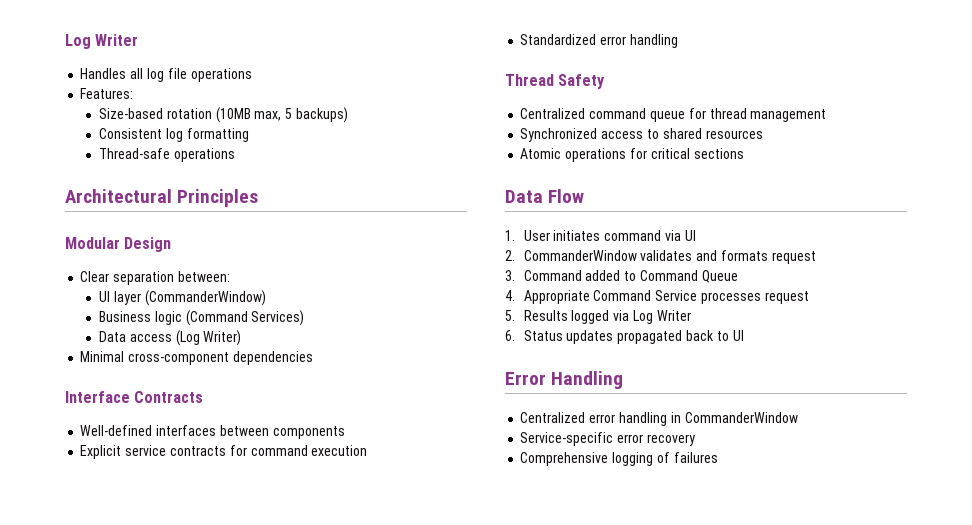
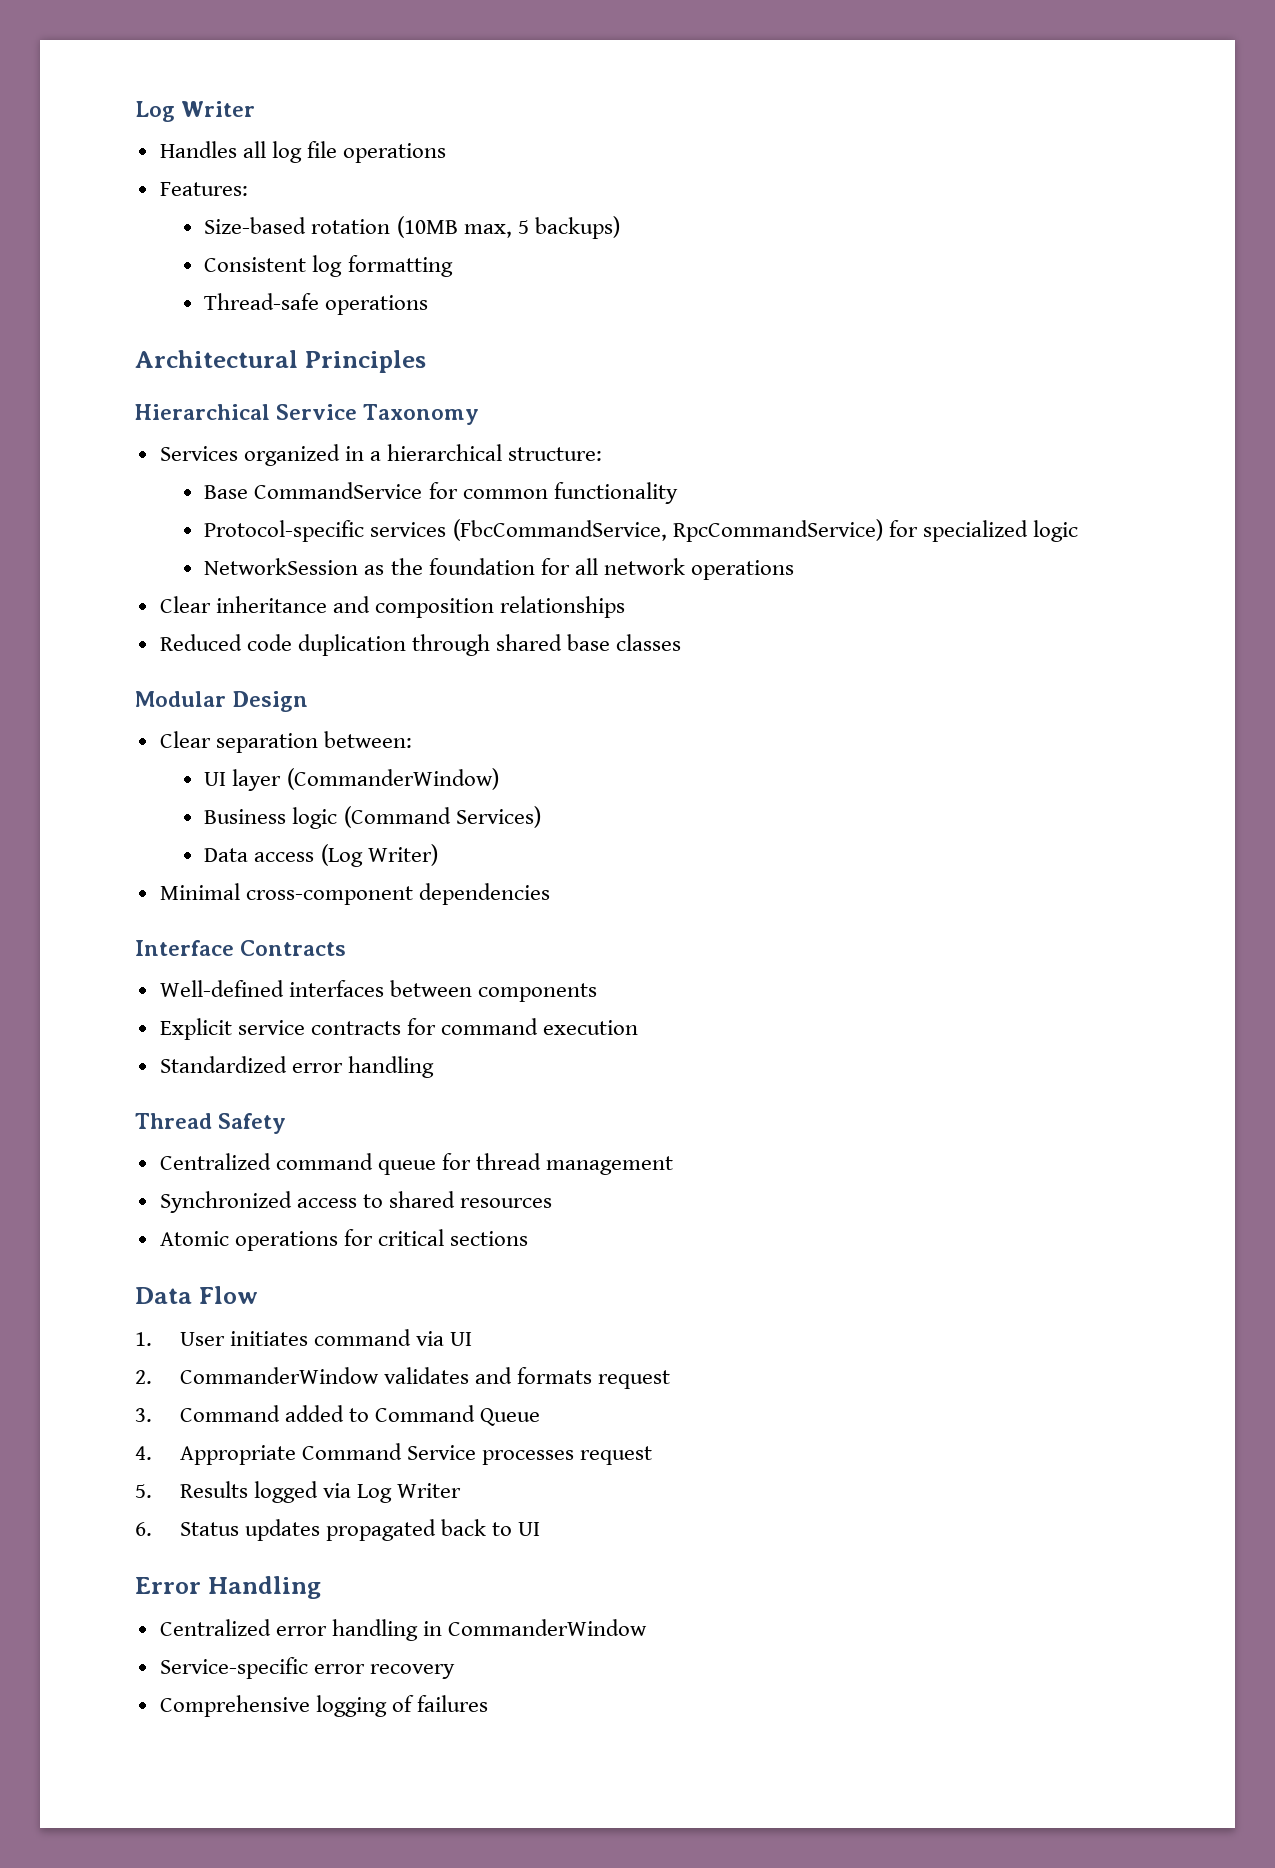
+ Hierarchical Service Taxonomy
+ Services organized in a hierarchical structure:
+ Base CommandService for common functionality
+ Protocol-specific services (FbcCommandService, RpcCommandService) for specialized logic
+ NetworkSession as the foundation for all network operations
+ Clear inheritance and composition relationships
+ Reduced code duplication through shared base classes

